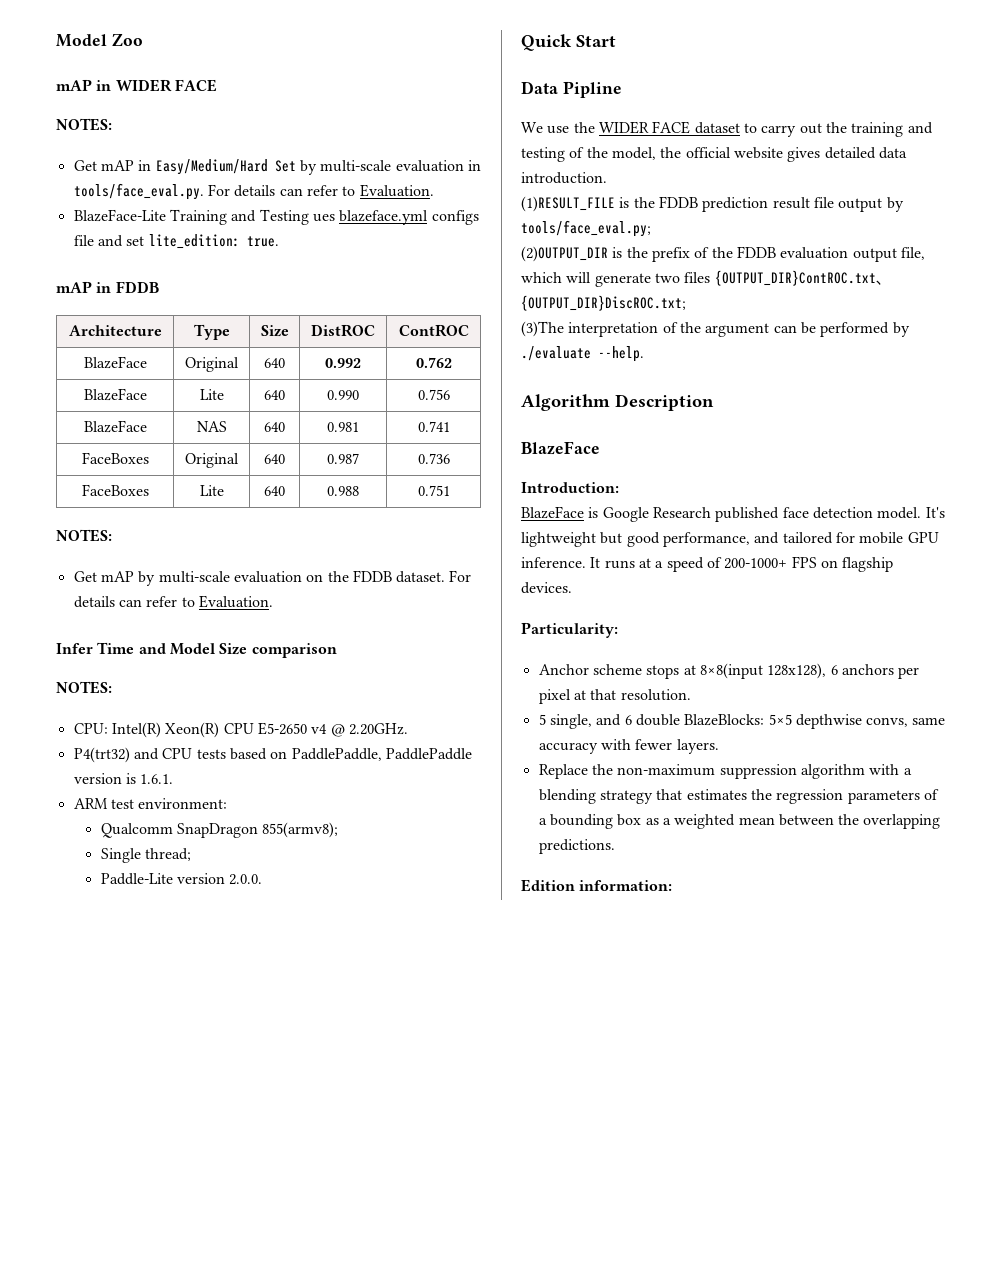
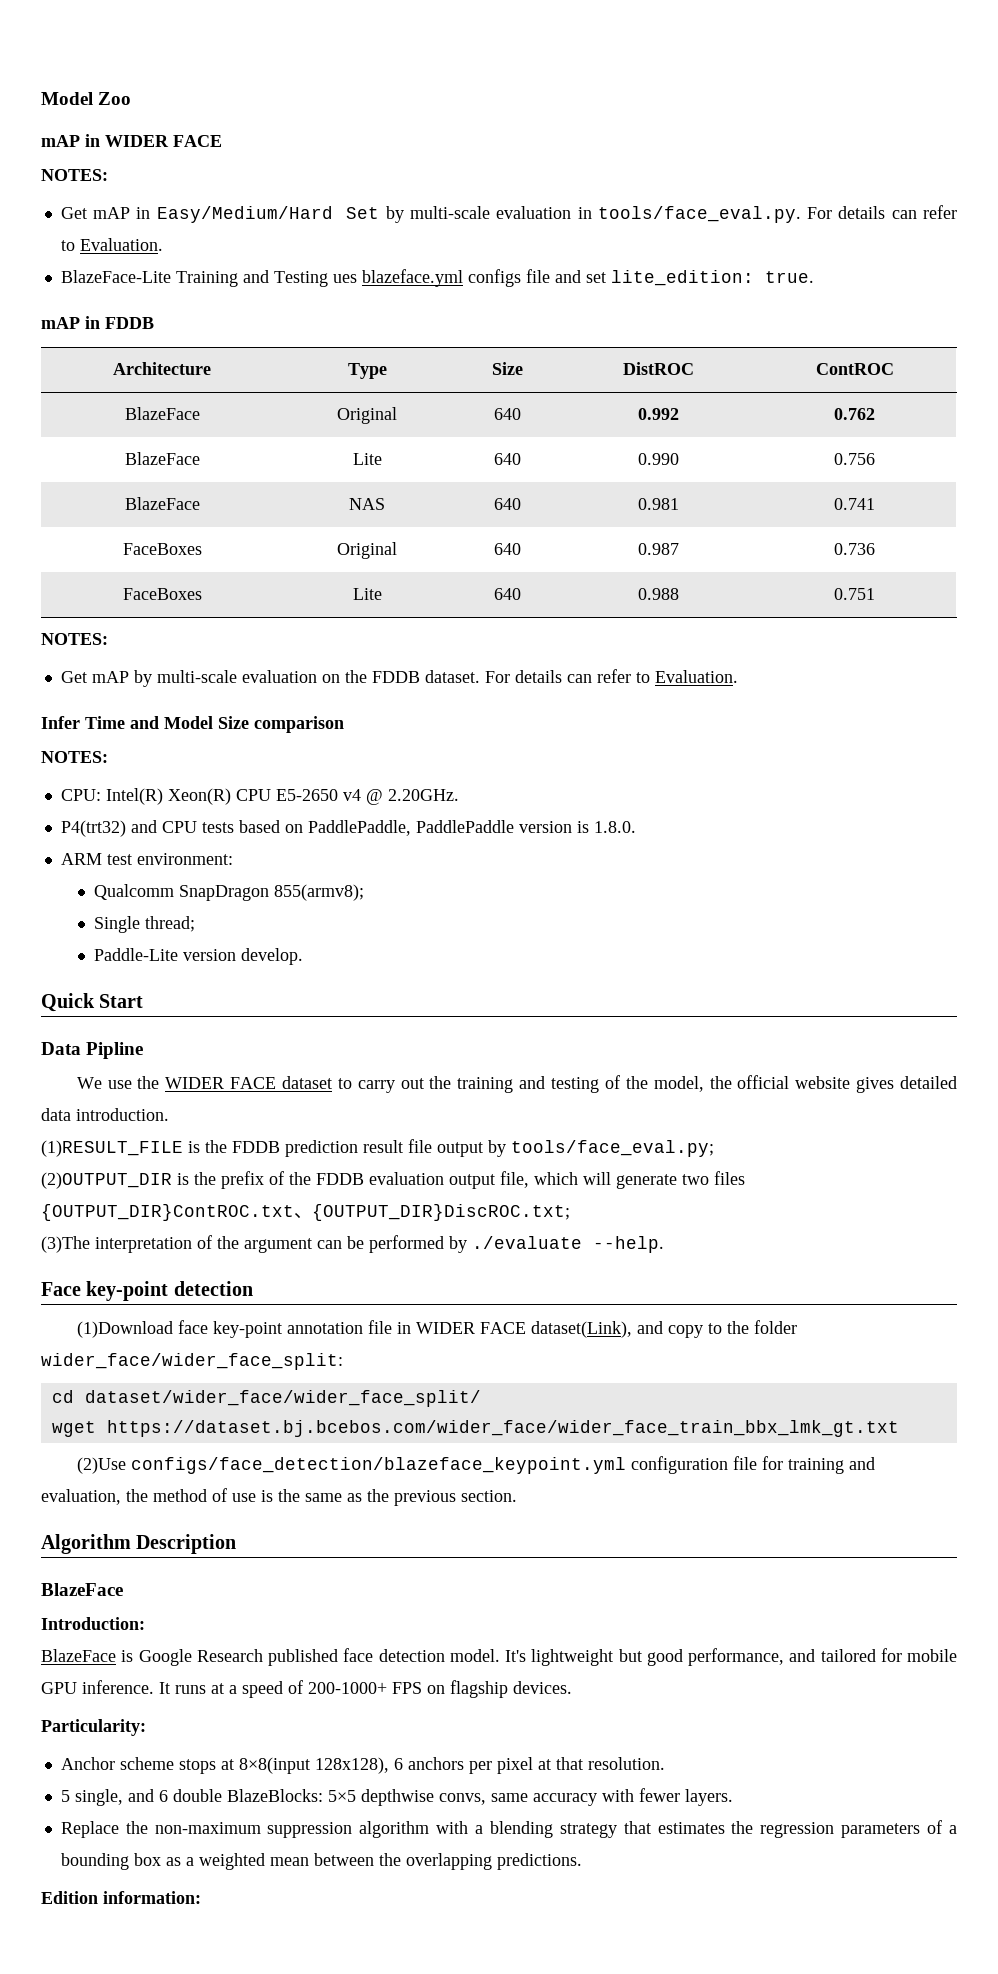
- P4(trt32) and CPU tests based on PaddlePaddle, PaddlePaddle version is 1.6.1.
+ P4(trt32) and CPU tests based on PaddlePaddle, PaddlePaddle version is 1.8.0.
- Paddle-Lite version 2.0.0.
+ Paddle-Lite version develop.
+ Face key-point detection
+ (1)Download face key-point annotation file in WIDER FACE dataset(Link), and copy to the folder wider_face/wider_face_split:
+ cd dataset/wider_face/wider_face_split/
+ wget https://dataset.bj.bcebos.com/wider_face/wider_face_train_bbx_lmk_gt.txt
+ (2)Use configs/face_detection/blazeface_keypoint.yml configuration file for training and evaluation, the method of use is the same as the previous section.

